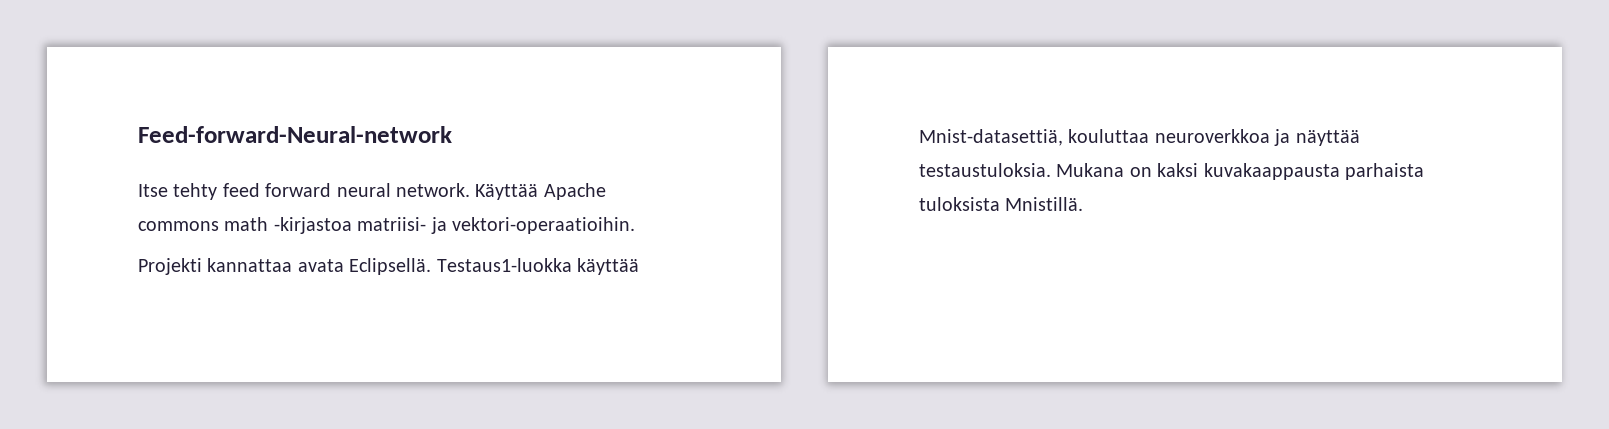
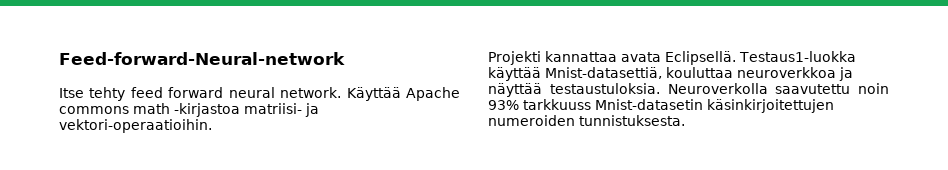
- Mukana on kaksi kuvakaappausta parhaista tuloksista Mnistillä.
+ Neuroverkolla saavutettu noin 93% tarkkuuss Mnist-datasetin käsinkirjoitettujen numeroiden tunnistuksesta.

